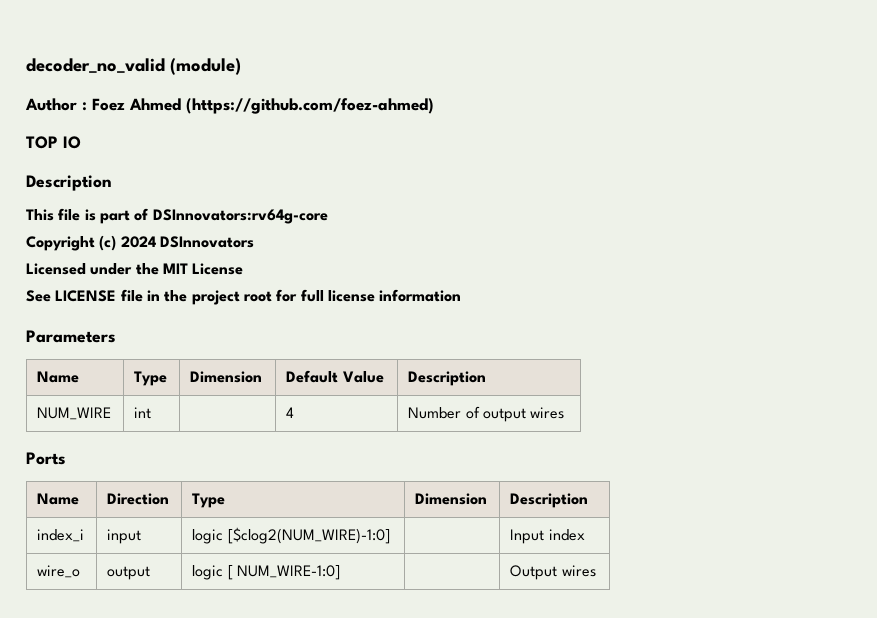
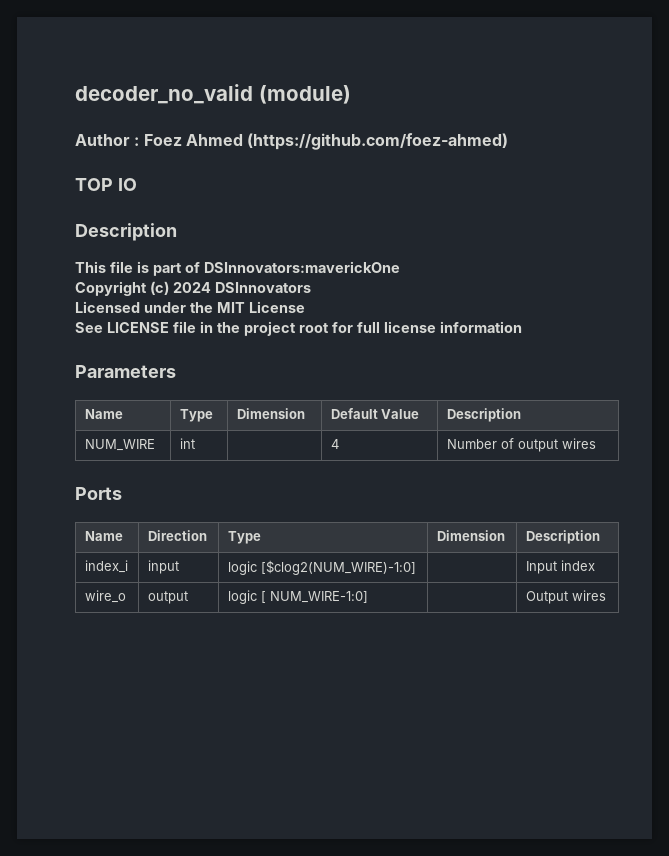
- This file is part of DSInnovators:rv64g-core
+ This file is part of DSInnovators:maverickOne

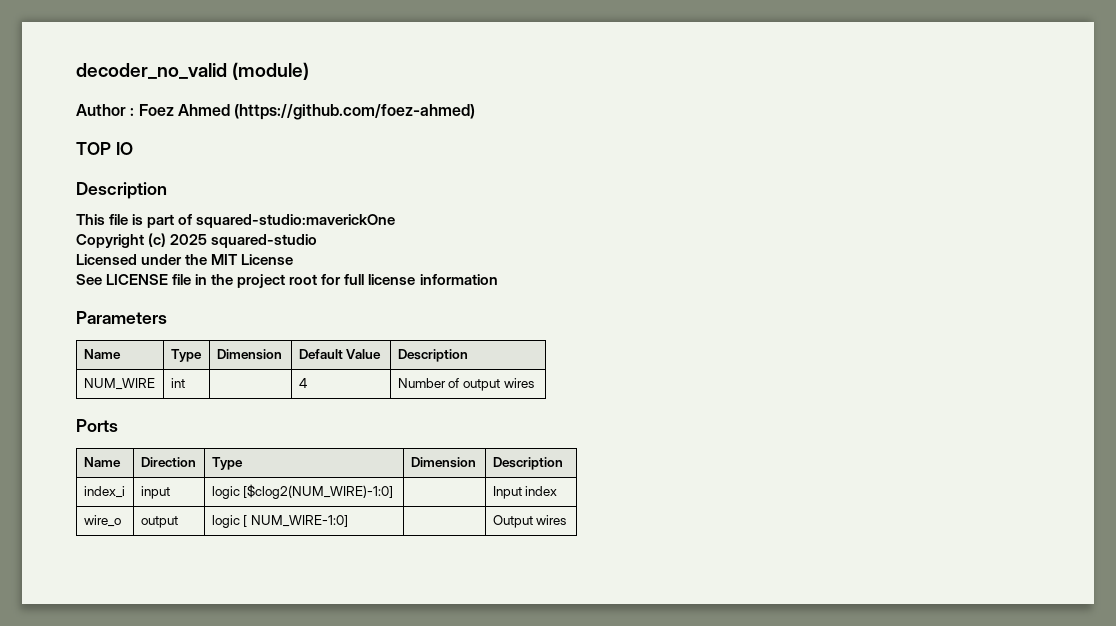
- This file is part of DSInnovators:maverickOne
+ This file is part of squared-studio:maverickOne
- Copyright (c) 2024 DSInnovators
+ Copyright (c) 2025 squared-studio

